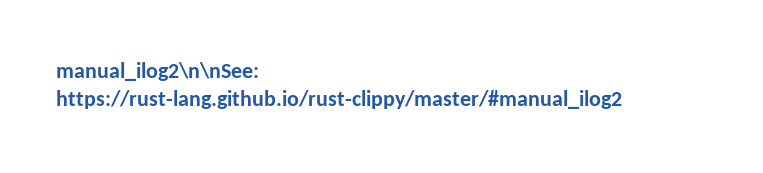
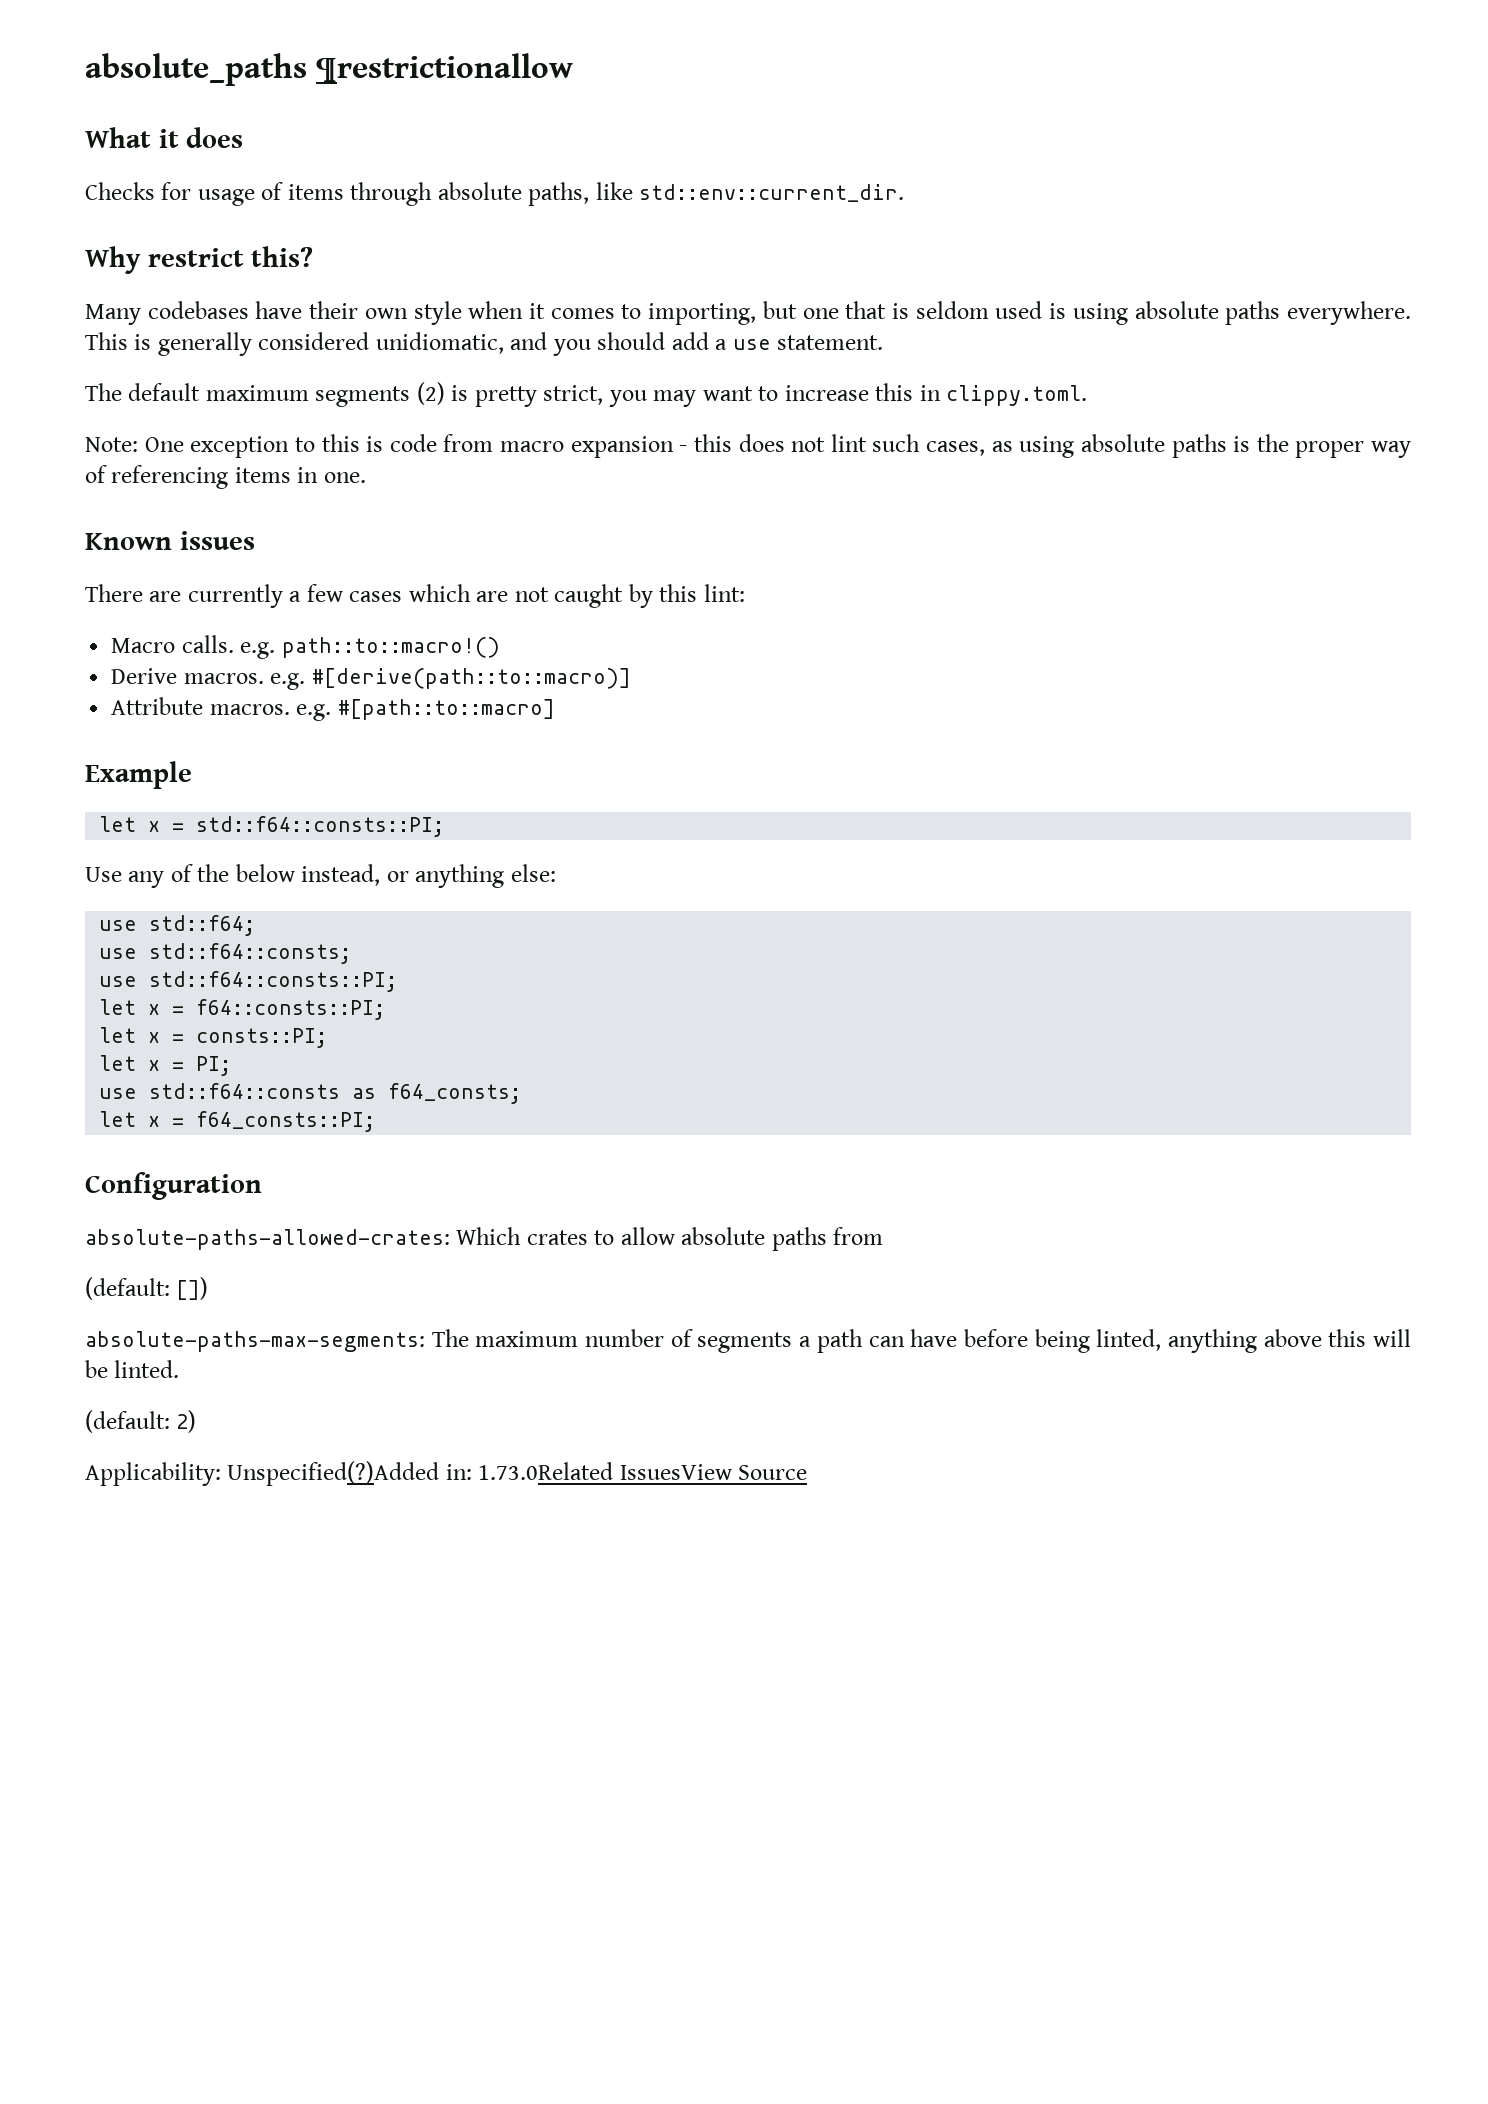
- manual_ilog2\n\nSee: https://rust-lang.github.io/rust-clippy/master/#manual_ilog2
+ absolute_paths ¶restrictionallow
+ What it does
+ Checks for usage of items through absolute paths, like std::env::current_dir.
+ Why restrict this?
+ Many codebases have their own style when it comes to importing, but one that is seldom used is using absolute paths everywhere. This is generally considered unidiomatic, and you should add a use statement.
+ The default maximum segments (2) is pretty strict, you may want to increase this in clippy.toml.
+ Note: One exception to this is code from macro expansion - this does not lint such cases, as using absolute paths is the proper way of referencing items in one.
+ Known issues
+ There are currently a few cases which are not caught by this lint:
+ Macro calls. e.g. path::to::macro!()
+ Derive macros. e.g. #[derive(path::to::macro)]
+ Attribute macros. e.g. #[path::to::macro]
+ Example
+ let x = std::f64::consts::PI;
+ Use any of the below instead, or anything else:
+ use std::f64;
+ use std::f64::consts;
+ use std::f64::consts::PI;
+ let x = f64::consts::PI;
+ let x = consts::PI;
+ let x = PI;
+ use std::f64::consts as f64_consts;
+ let x = f64_consts::PI;
+ Configuration
+ absolute-paths-allowed-crates: Which crates to allow absolute paths from
+ (default: [])
+ absolute-paths-max-segments: The maximum number of segments a path can have before being linted, anything above this will be linted.
+ (default: 2)
+ Applicability: Unspecified(?)Added in: 1.73.0Related IssuesView Source

